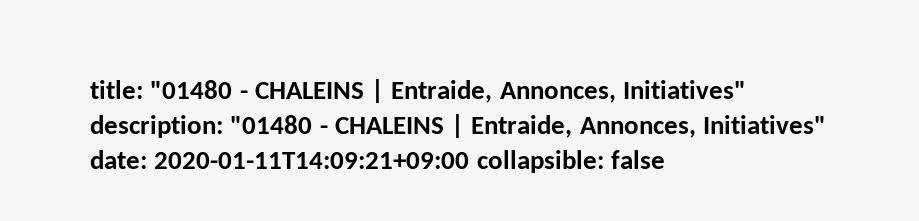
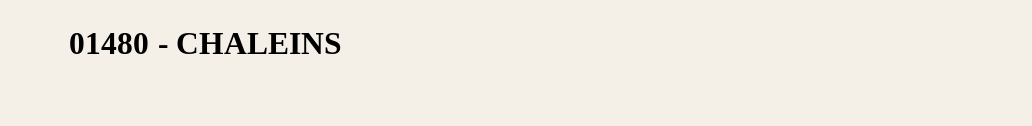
- title: "01480 - CHALEINS | Entraide, Annonces, Initiatives" description: "01480 - CHALEINS | Entraide, Annonces, Initiatives" date: 2020-01-11T14:09:21+09:00 collapsible: false
+ 01480 - CHALEINS

